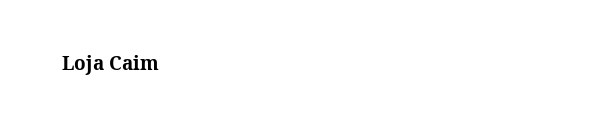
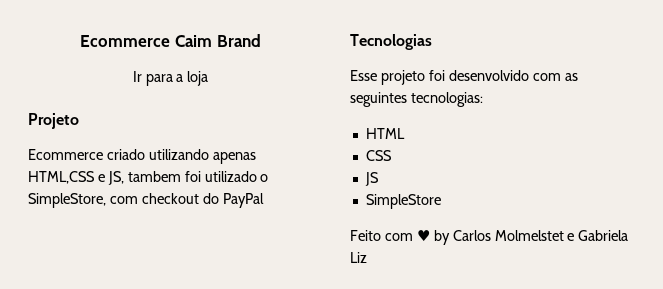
- Loja Caim
+ Ecommerce Caim Brand
+ Ir para a loja
+ Projeto
+ Ecommerce criado utilizando apenas HTML,CSS e JS, tambem foi utilizado o SimpleStore, com checkout do PayPal
+ Tecnologias
+ Esse projeto foi desenvolvido com as seguintes tecnologias:
+ HTML
+ CSS
+ JS
+ SimpleStore
+ Feito com ♥ by Carlos Molmelstet e Gabriela Liz

